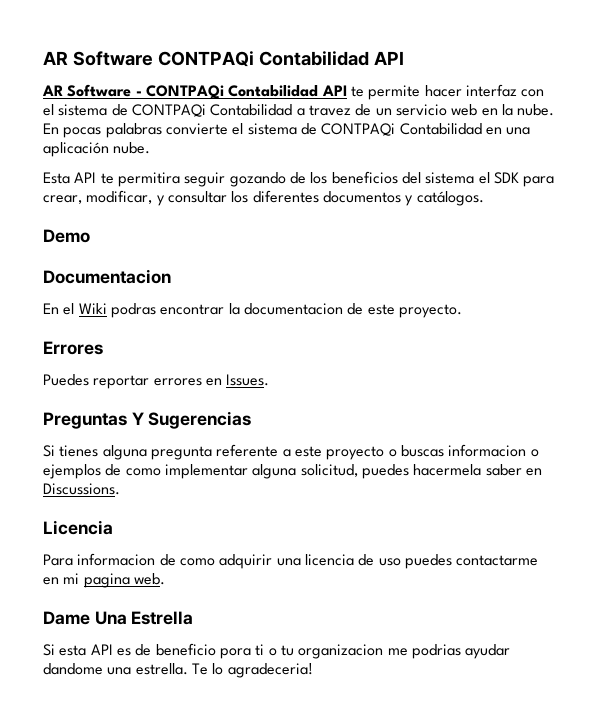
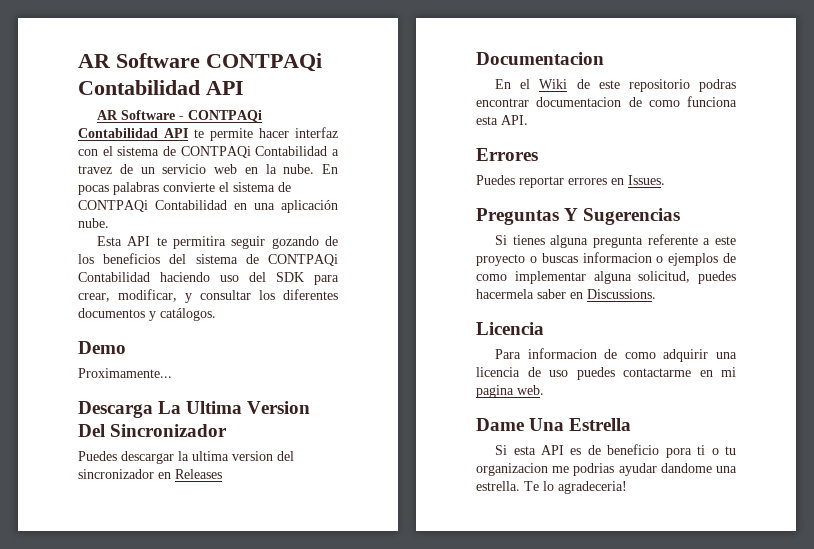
- Esta API te permitira seguir gozando de los beneficios del sistema el SDK para crear, modificar, y consultar los diferentes documentos y catálogos.
+ Esta API te permitira seguir gozando de los beneficios del sistema de CONTPAQi Contabilidad haciendo uso del SDK para crear, modificar, y consultar los diferentes documentos y catálogos.
+ Proximamente...
+ Descarga La Ultima Version Del Sincronizador
+ Puedes descargar la ultima version del sincronizador en Releases
- En el Wiki podras encontrar la documentacion de este proyecto.
+ En el Wiki de este repositorio podras encontrar documentacion de como funciona esta API.

